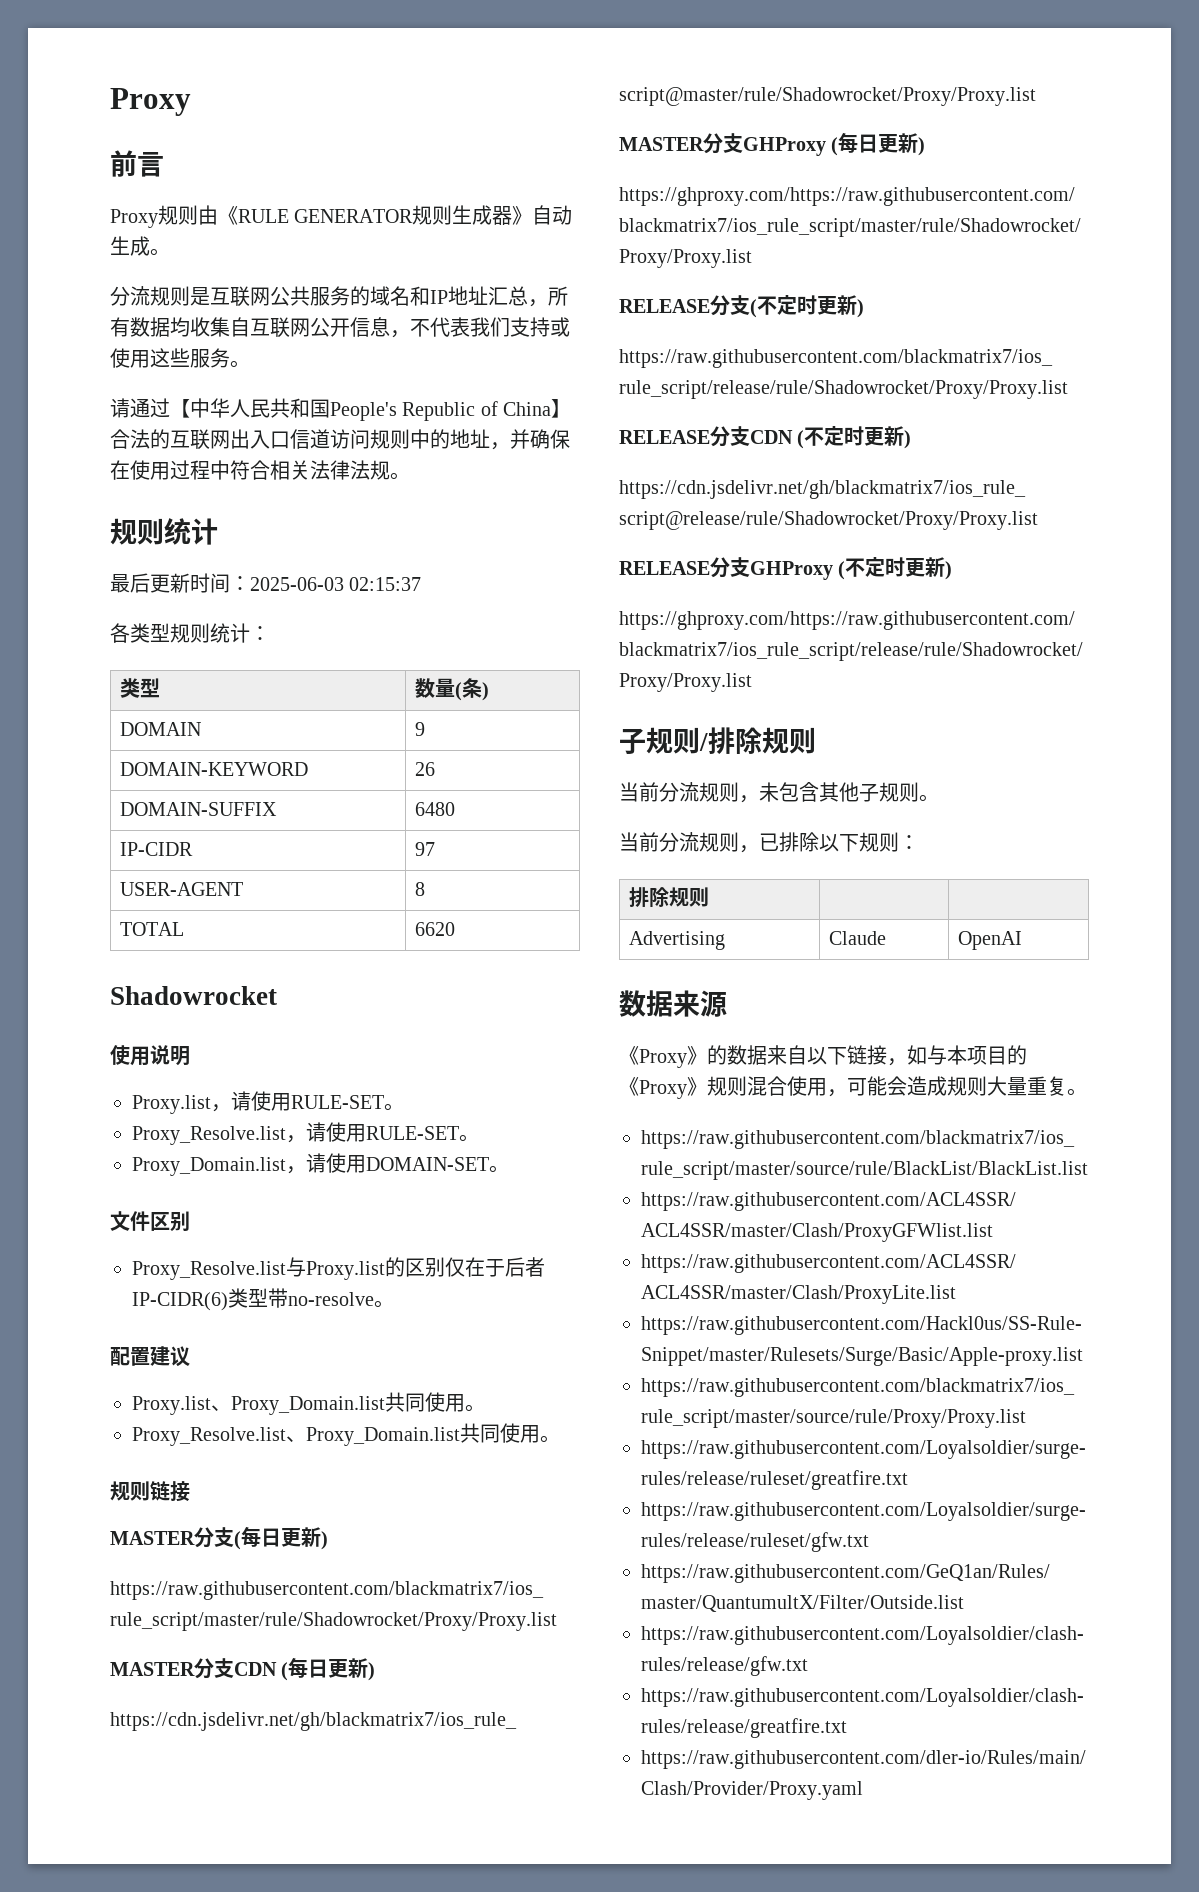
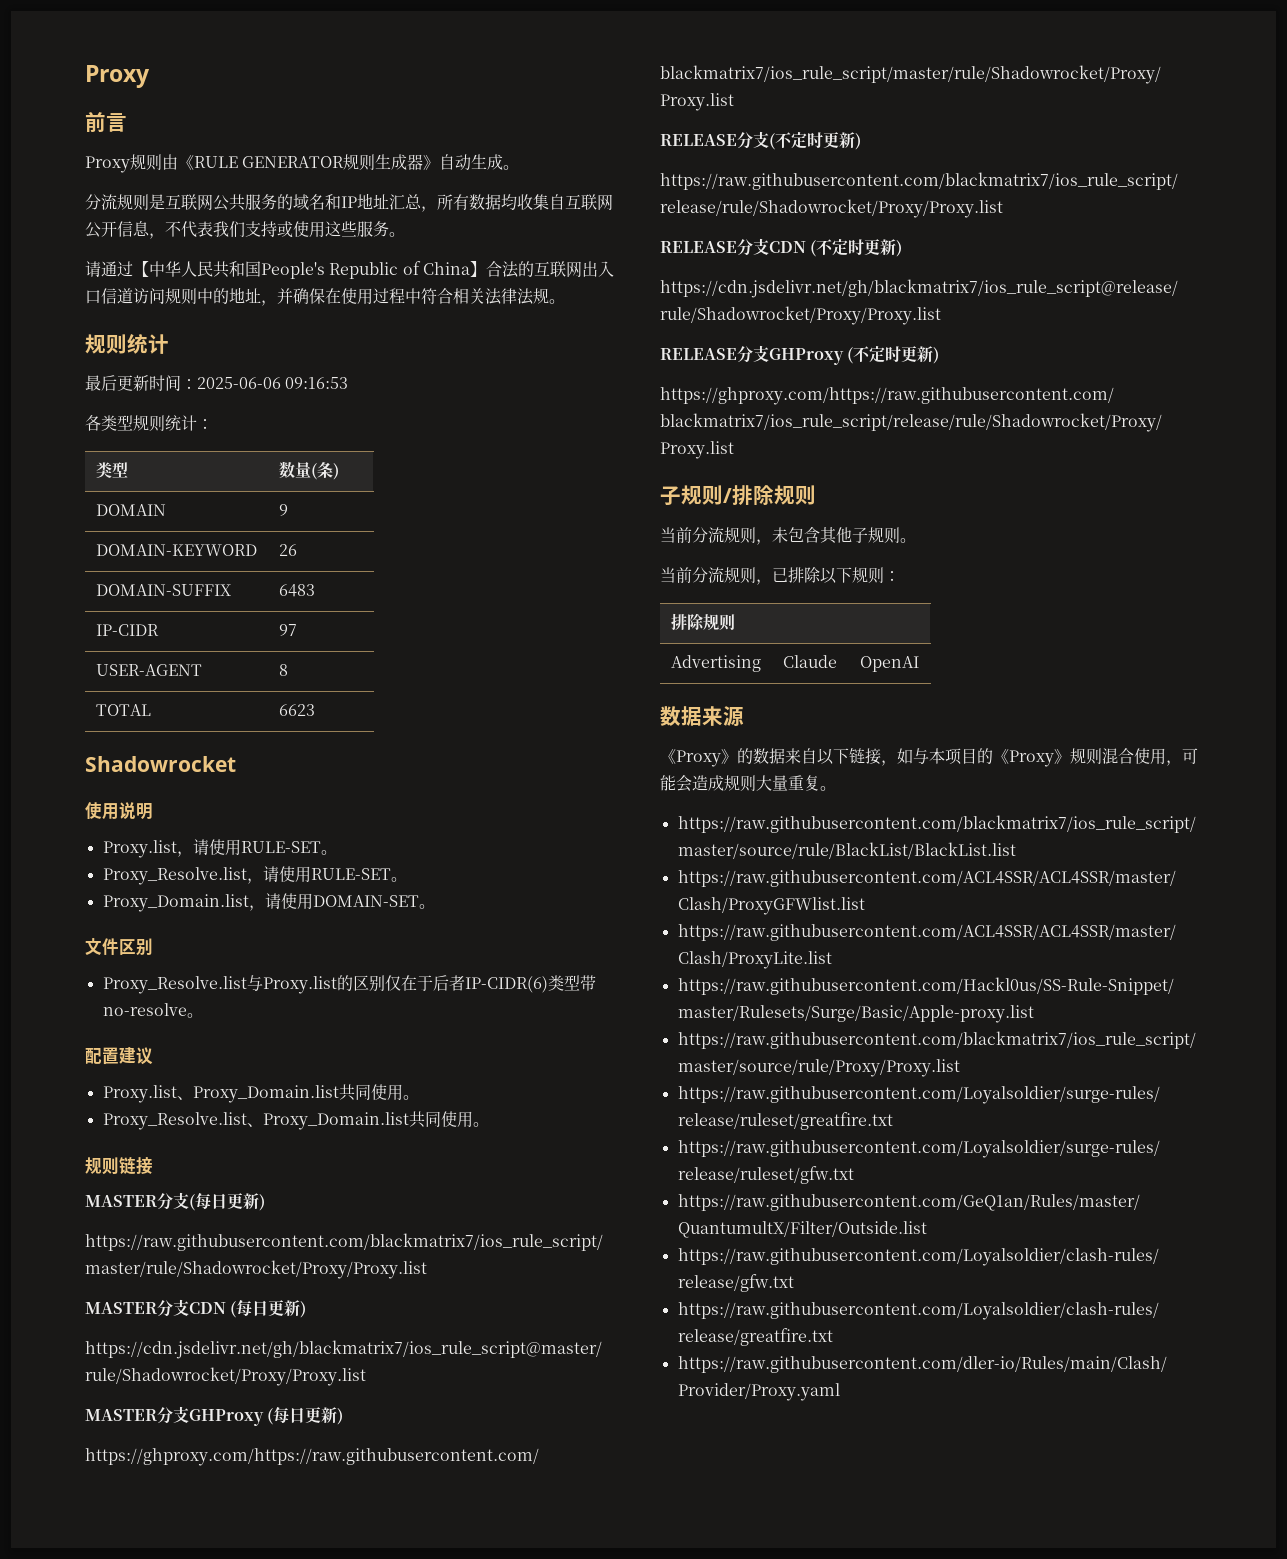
- 最后更新时间：2025-06-03 02:15:37
+ 最后更新时间：2025-06-06 09:16:53
- DOMAIN-SUFFIX | 6480
+ DOMAIN-SUFFIX | 6483
- TOTAL | 6620
+ TOTAL | 6623

